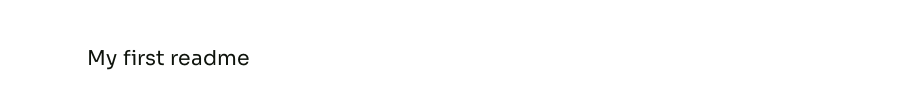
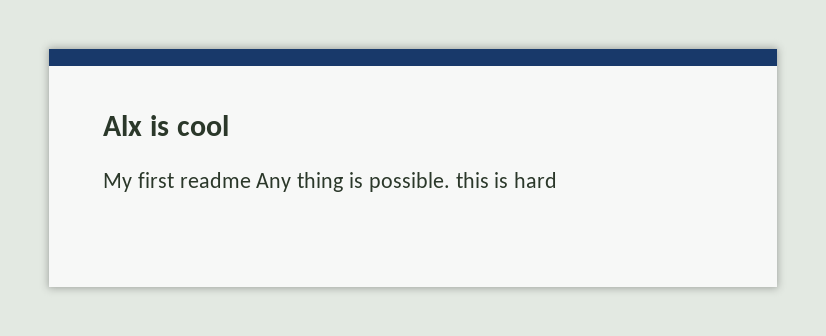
- My first readme
+ Alx is cool
+ My first readme Any thing is possible. this is hard

